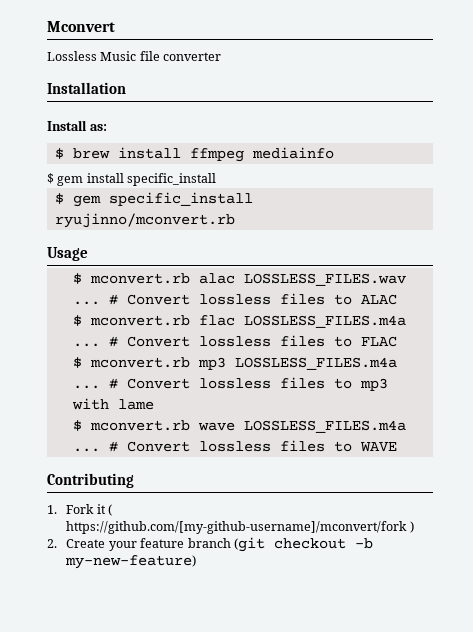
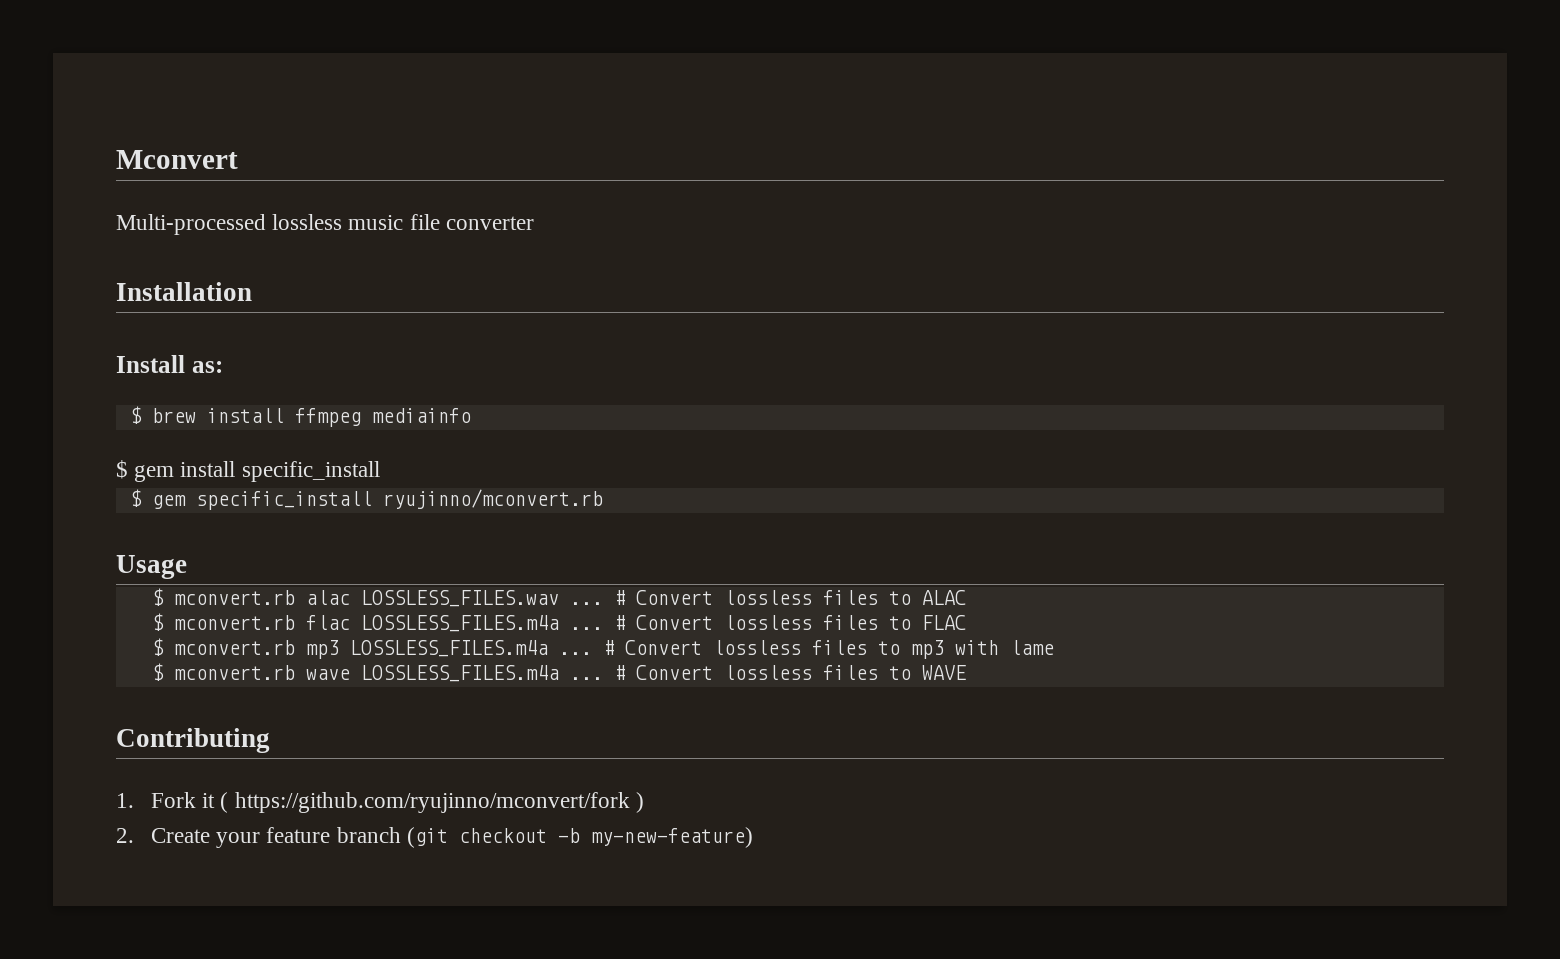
- Lossless Music file converter
+ Multi-processed lossless music file converter
- 1. Fork it ( https://github.com/[my-github-username]/mconvert/fork )
+ 1. Fork it ( https://github.com/ryujinno/mconvert/fork )

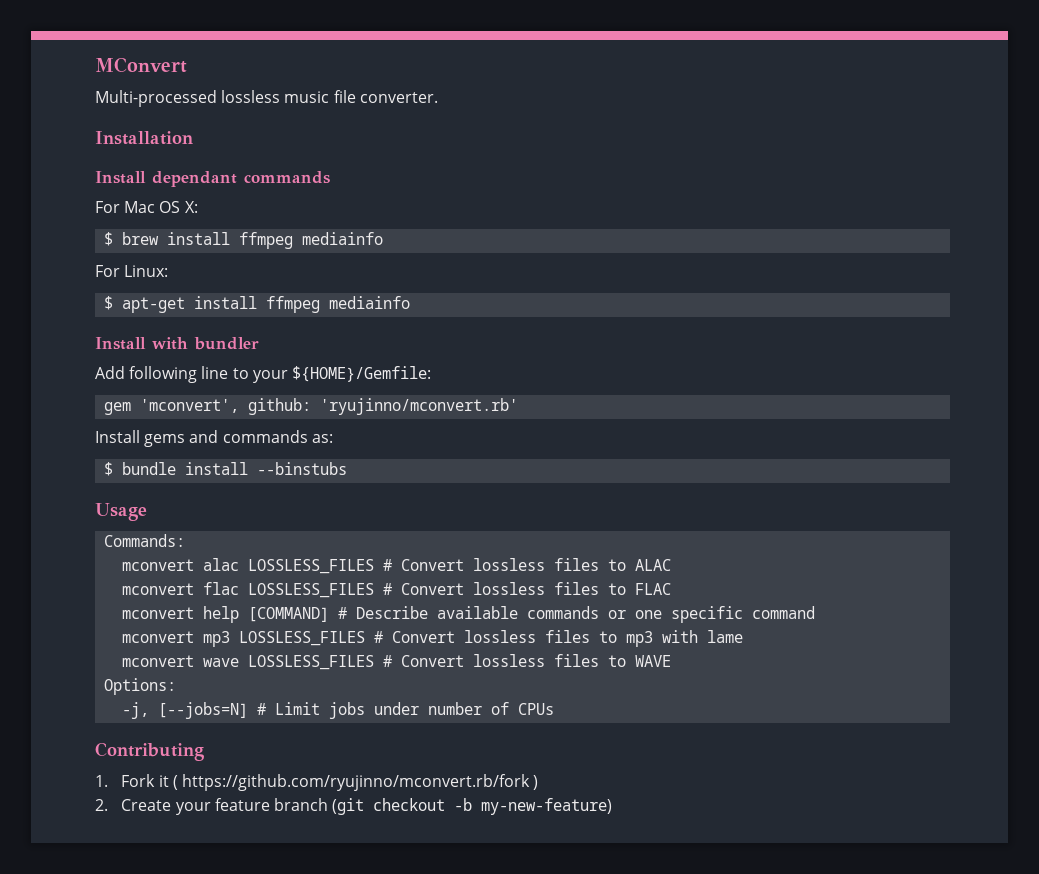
- Mconvert
+ MConvert
- Multi-processed lossless music file converter
+ Multi-processed lossless music file converter.
- Install as:
+ Install dependant commands
+ For Mac OS X:
- $ gem install specific_install
- $ gem specific_install ryujinno/mconvert.rb
+ For Linux:
+ $ apt-get install ffmpeg mediainfo
+ Install with bundler
+ Add following line to your ${HOME}/Gemfile:
+ gem 'mconvert', github: 'ryujinno/mconvert.rb'
+ Install gems and commands as:
+ $ bundle install --binstubs
  Usage
- $ mconvert.rb alac LOSSLESS_FILES.wav ... # Convert lossless files to ALAC
+ Commands:
+ mconvert alac LOSSLESS_FILES # Convert lossless files to ALAC
- $ mconvert.rb flac LOSSLESS_FILES.m4a ... # Convert lossless files to FLAC
+ mconvert flac LOSSLESS_FILES # Convert lossless files to FLAC
- $ mconvert.rb mp3 LOSSLESS_FILES.m4a ... # Convert lossless files to mp3 with lame
+ mconvert help [COMMAND] # Describe available commands or one specific command
+ mconvert mp3 LOSSLESS_FILES # Convert lossless files to mp3 with lame
- $ mconvert.rb wave LOSSLESS_FILES.m4a ... # Convert lossless files to WAVE
+ mconvert wave LOSSLESS_FILES # Convert lossless files to WAVE
+ Options:
+ -j, [--jobs=N] # Limit jobs under number of CPUs
- 1. Fork it ( https://github.com/ryujinno/mconvert/fork )
+ 1. Fork it ( https://github.com/ryujinno/mconvert.rb/fork )

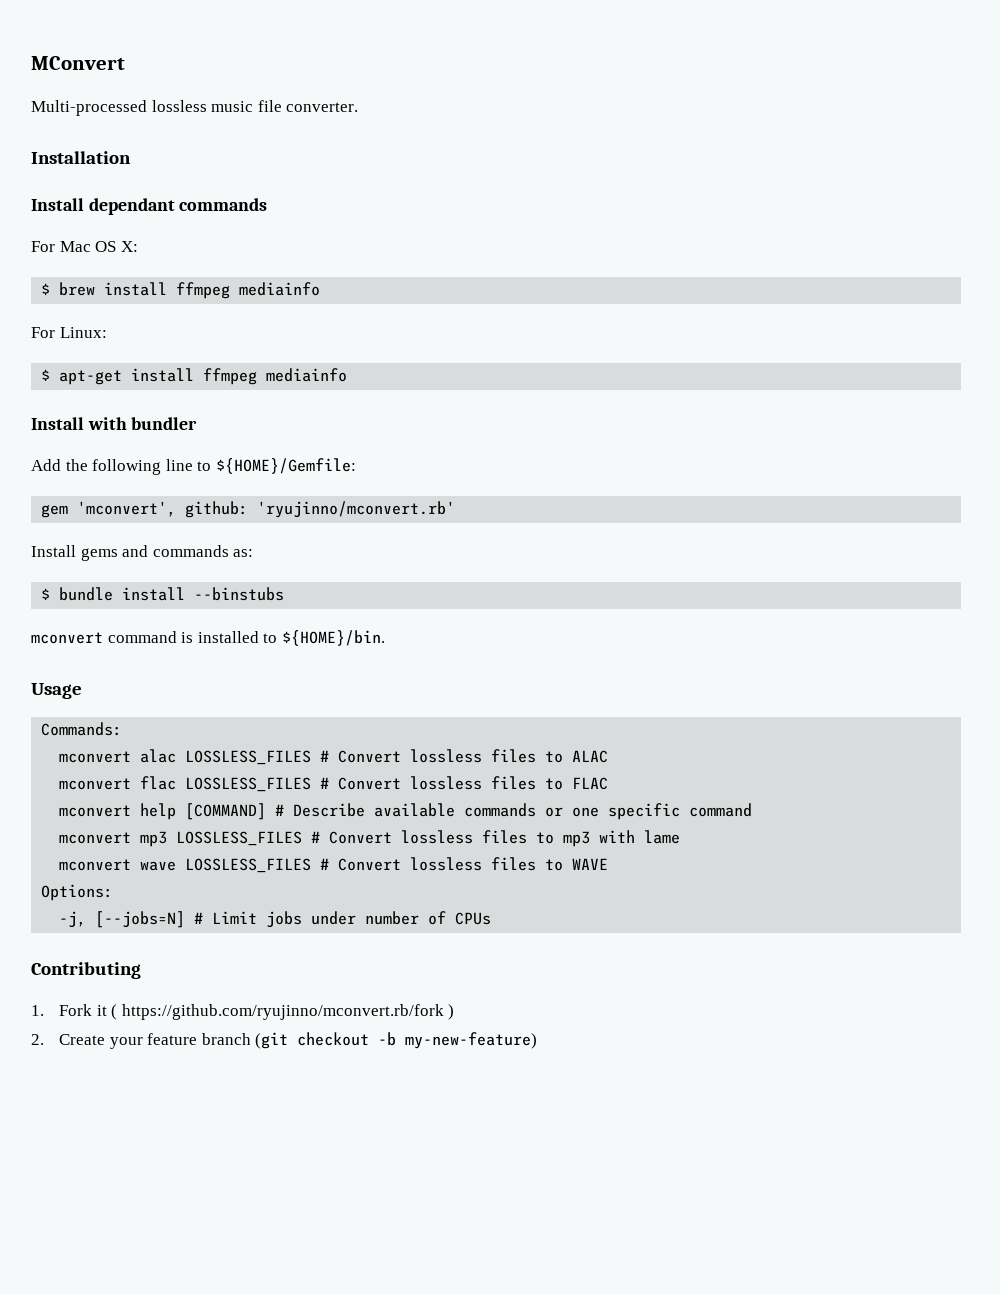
- Add following line to your ${HOME}/Gemfile:
+ Add the following line to ${HOME}/Gemfile:
+ mconvert command is installed to ${HOME}/bin.

